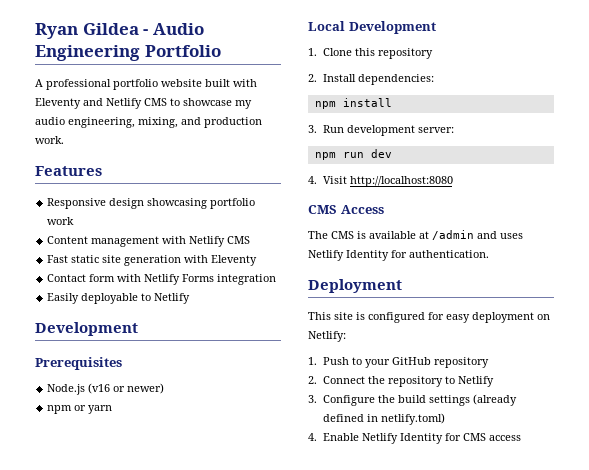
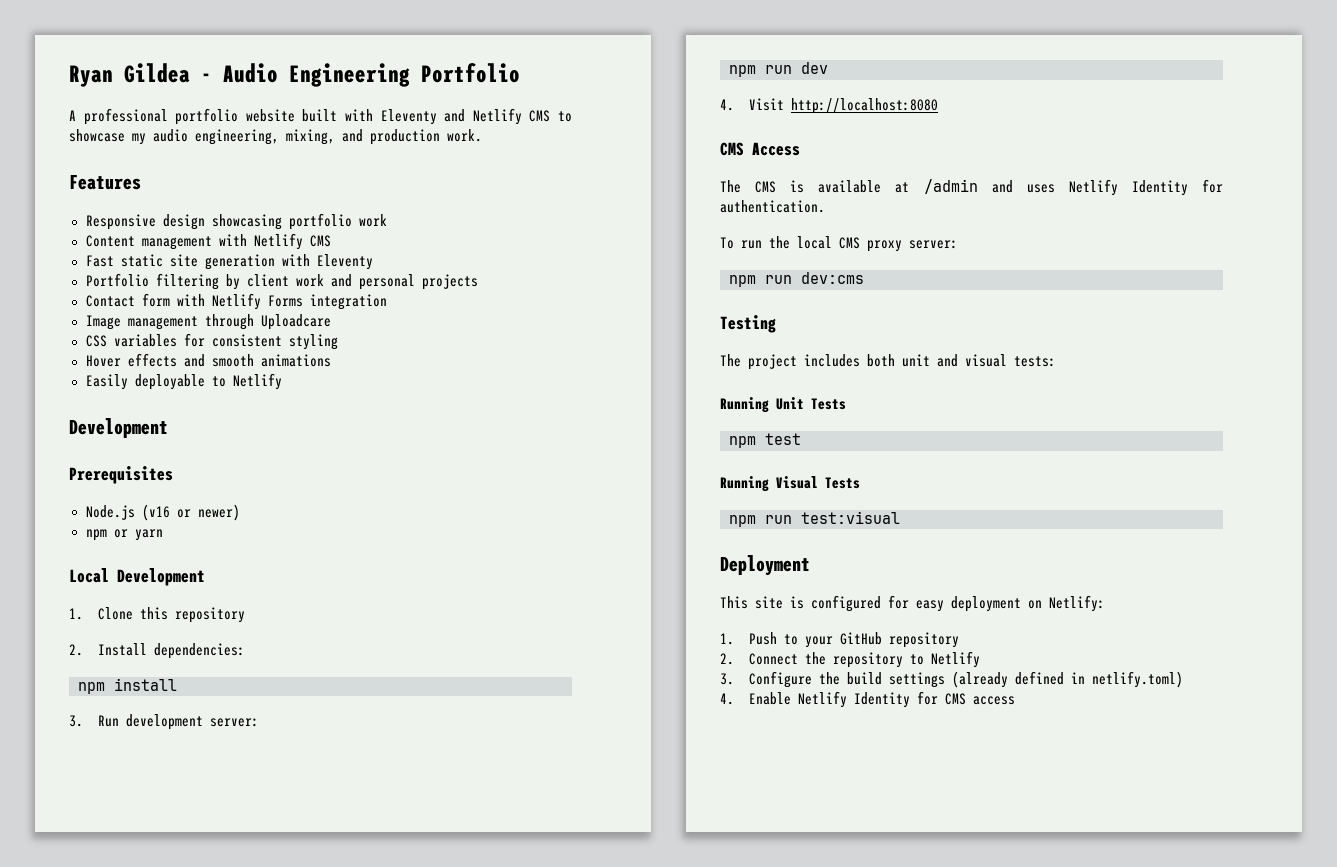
+ Portfolio filtering by client work and personal projects
+ Image management through Uploadcare
+ CSS variables for consistent styling
+ Hover effects and smooth animations
+ To run the local CMS proxy server:
+ npm run dev:cms
+ Testing
+ The project includes both unit and visual tests:
+ Running Unit Tests
+ npm test
+ Running Visual Tests
+ npm run test:visual

